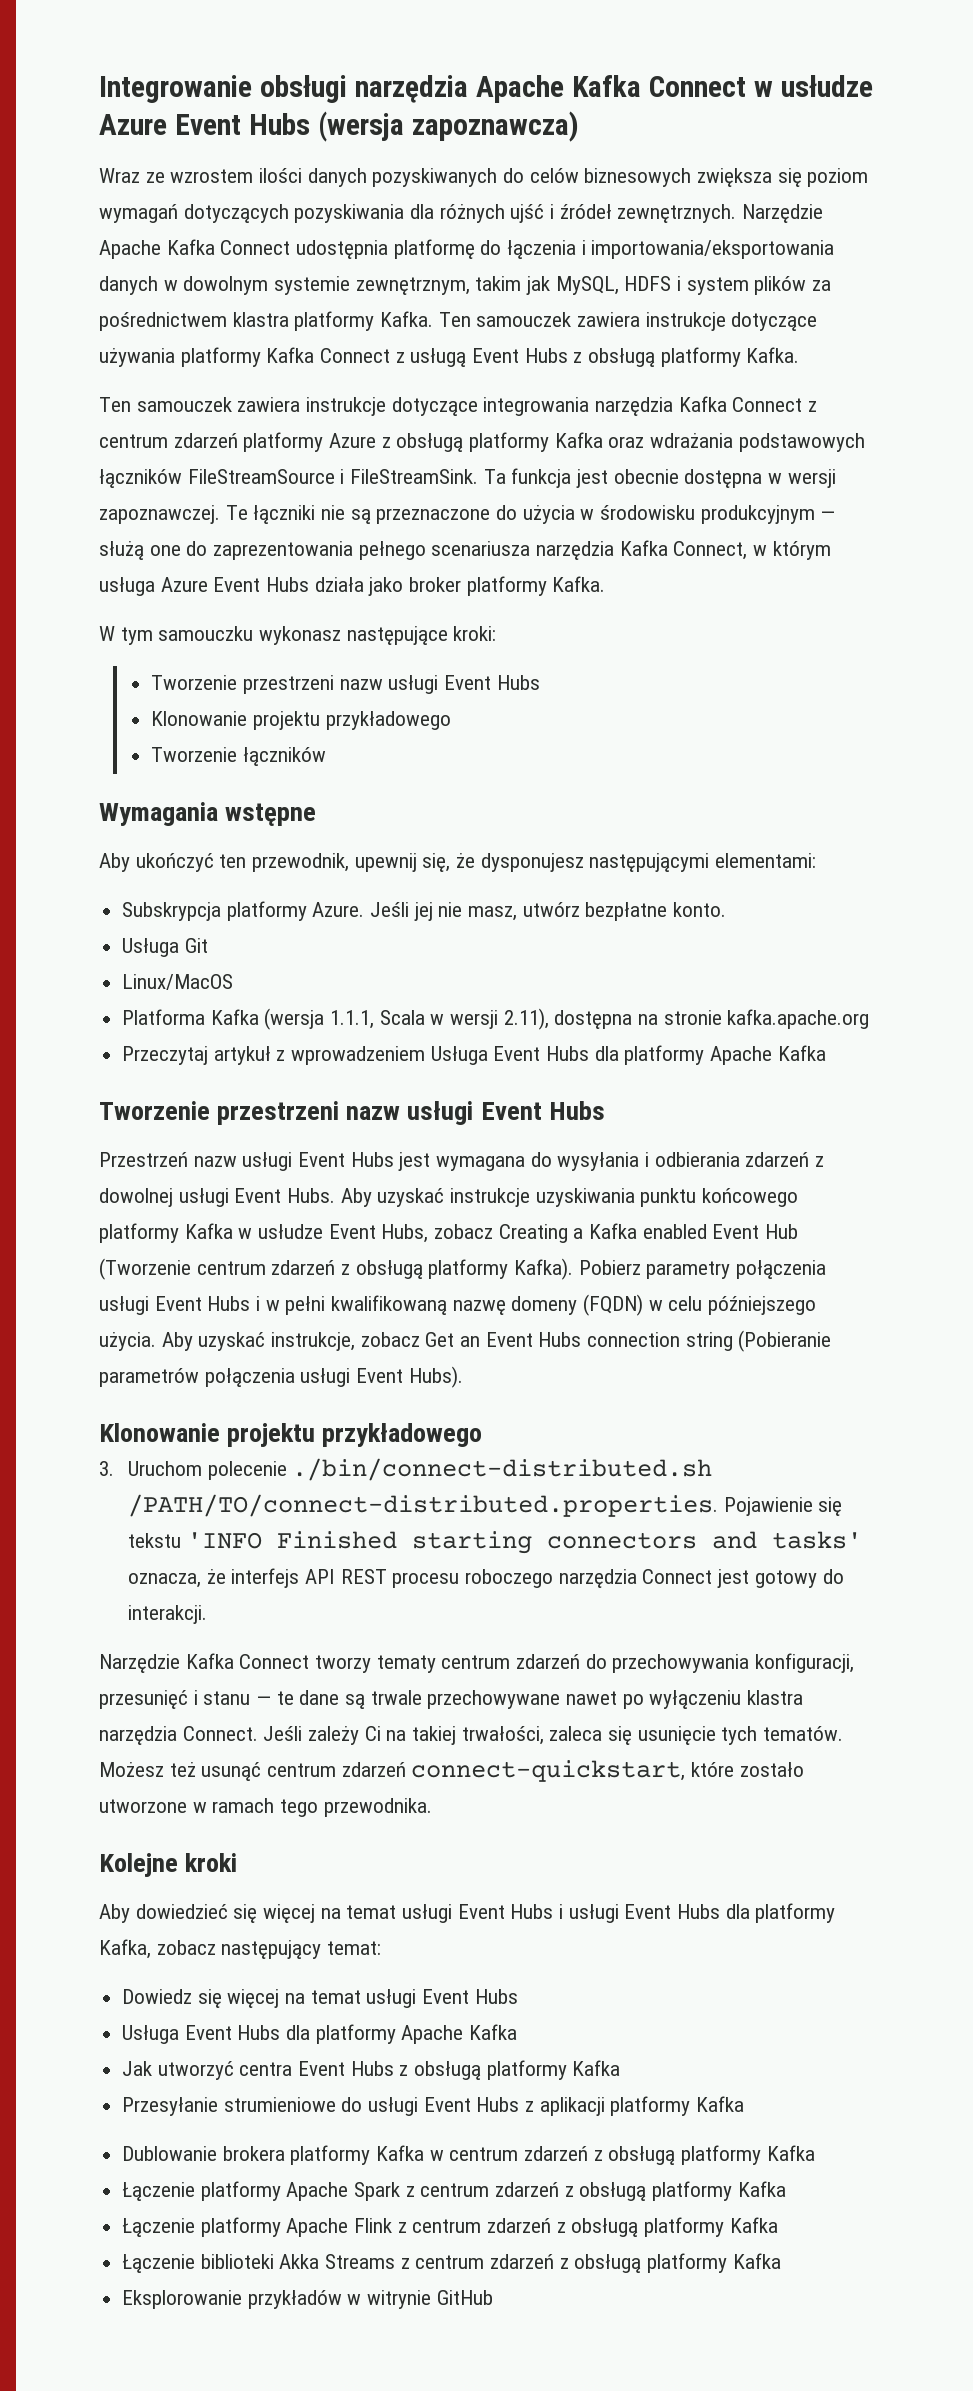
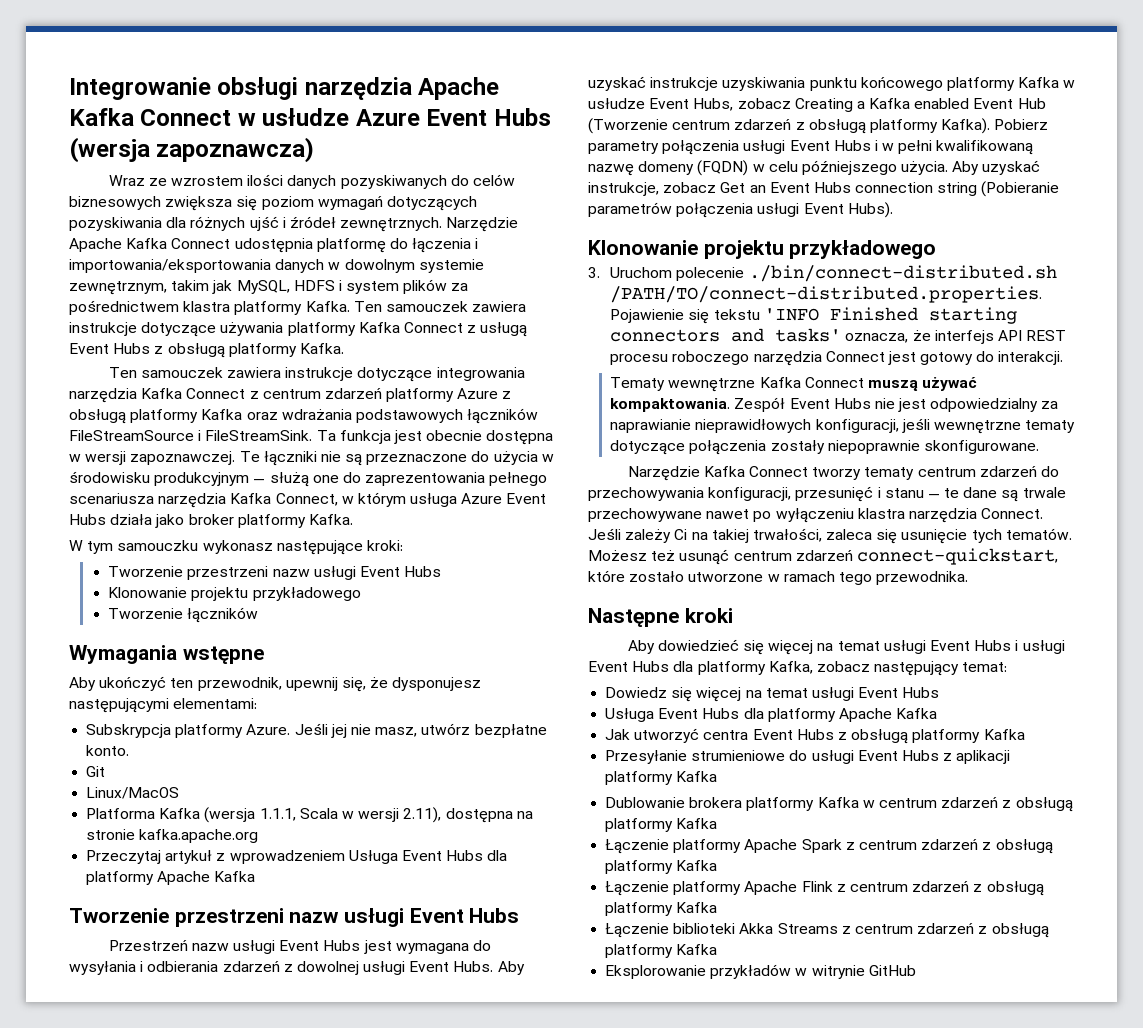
- Usługa Git
+ Git
+ Tematy wewnętrzne Kafka Connect muszą używać kompaktowania. Zespół Event Hubs nie jest odpowiedzialny za naprawianie nieprawidłowych konfiguracji, jeśli wewnętrzne tematy dotyczące połączenia zostały niepoprawnie skonfigurowane.
- Kolejne kroki
+ Następne kroki

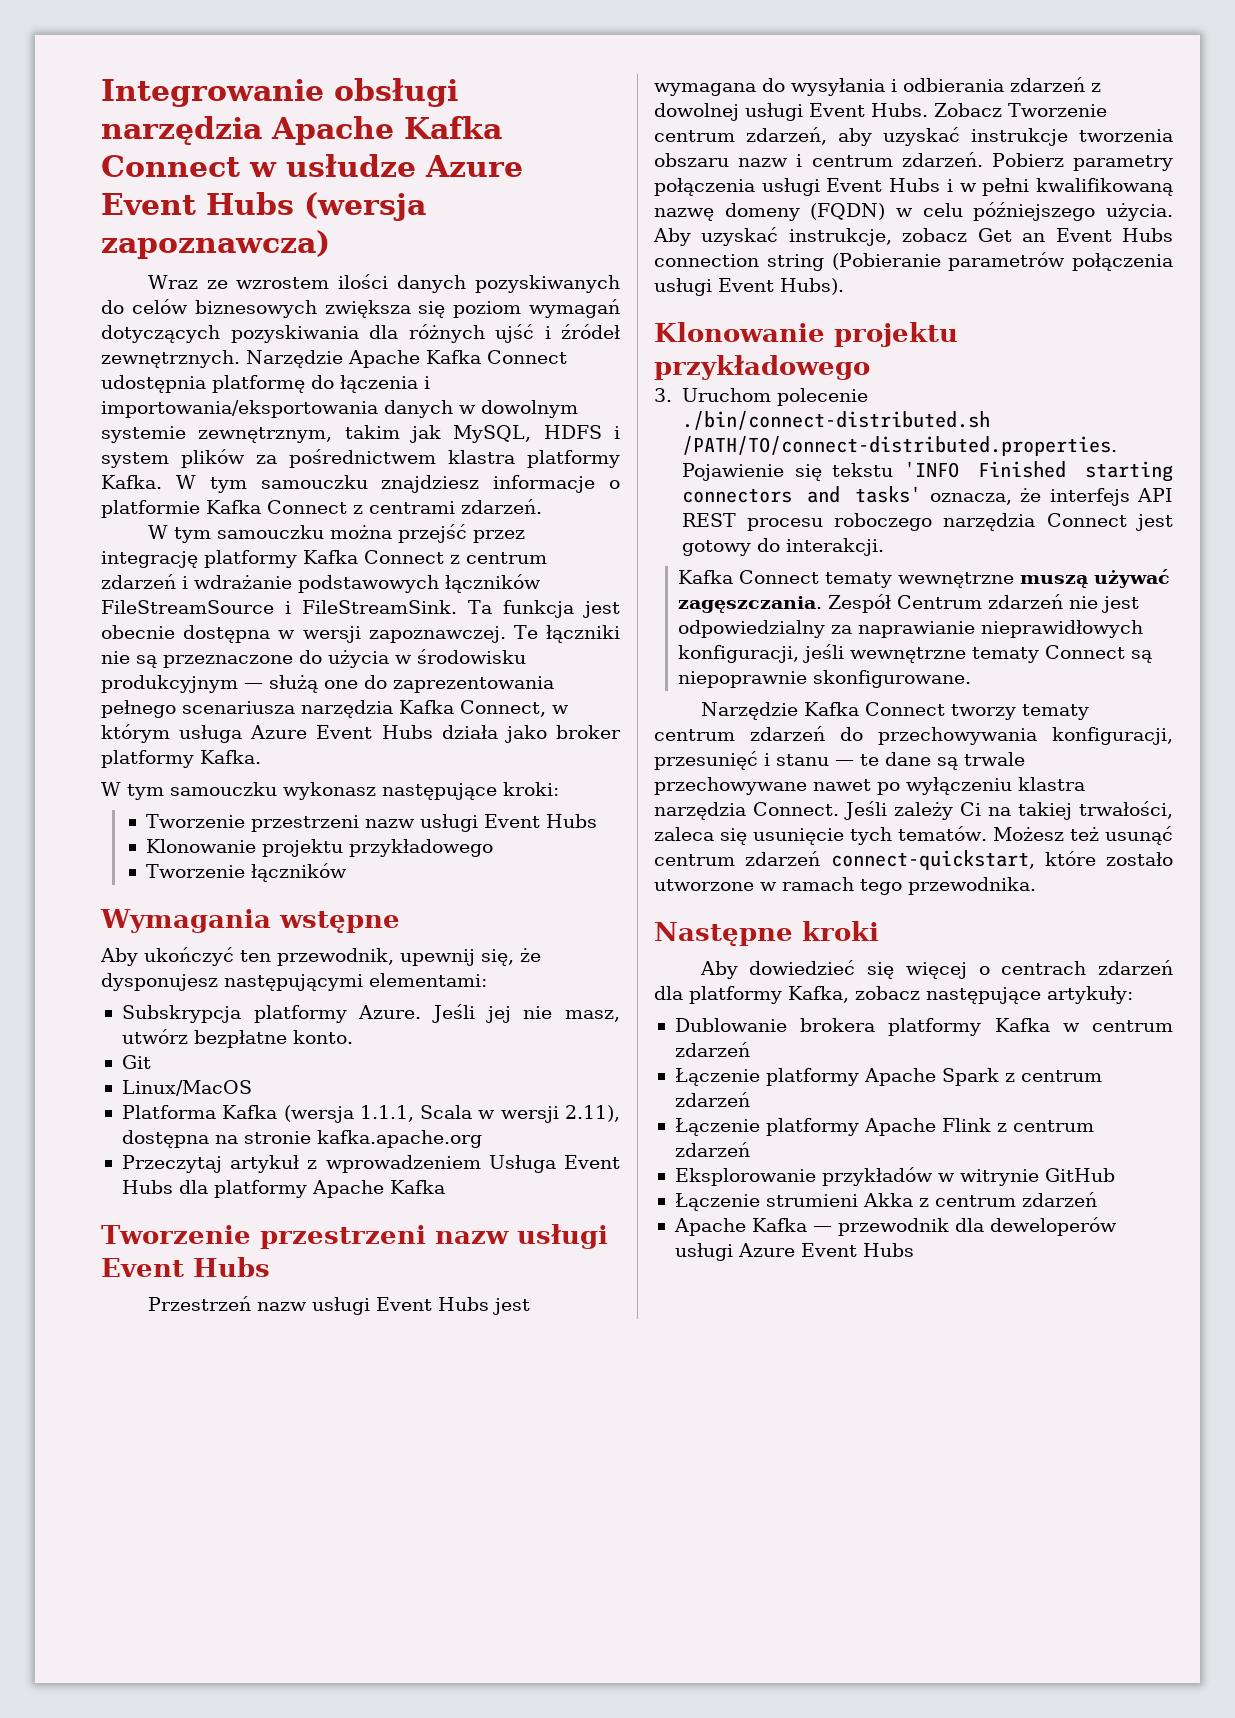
- Ten samouczek zawiera instrukcje dotyczące używania platformy Kafka Connect z usługą Event Hubs z obsługą platformy Kafka.
- Ten samouczek zawiera instrukcje dotyczące integrowania narzędzia Kafka Connect z centrum zdarzeń platformy Azure z obsługą platformy Kafka oraz wdrażania podstawowych łączników FileStreamSource i FileStreamSink.
+ W tym samouczku znajdziesz informacje o platformie Kafka Connect z centrami zdarzeń.
+ W tym samouczku można przejść przez integrację platformy Kafka Connect z centrum zdarzeń i wdrażanie podstawowych łączników FileStreamSource i FileStreamSink.
- Aby uzyskać instrukcje uzyskiwania punktu końcowego platformy Kafka w usłudze Event Hubs, zobacz Creating a Kafka enabled Event Hub (Tworzenie centrum zdarzeń z obsługą platformy Kafka).
+ Zobacz Tworzenie centrum zdarzeń, aby uzyskać instrukcje tworzenia obszaru nazw i centrum zdarzeń.
- Tematy wewnętrzne Kafka Connect muszą używać kompaktowania. Zespół Event Hubs nie jest odpowiedzialny za naprawianie nieprawidłowych konfiguracji, jeśli wewnętrzne tematy dotyczące połączenia zostały niepoprawnie skonfigurowane.
+ Kafka Connect tematy wewnętrzne muszą używać zagęszczania. Zespół Centrum zdarzeń nie jest odpowiedzialny za naprawianie nieprawidłowych konfiguracji, jeśli wewnętrzne tematy Connect są niepoprawnie skonfigurowane.
- Aby dowiedzieć się więcej na temat usługi Event Hubs i usługi Event Hubs dla platformy Kafka, zobacz następujący temat:
- Dowiedz się więcej na temat usługi Event Hubs
- Usługa Event Hubs dla platformy Apache Kafka
- Jak utworzyć centra Event Hubs z obsługą platformy Kafka
- Przesyłanie strumieniowe do usługi Event Hubs z aplikacji platformy Kafka
+ Aby dowiedzieć się więcej o centrach zdarzeń dla platformy Kafka, zobacz następujące artykuły:
- Dublowanie brokera platformy Kafka w centrum zdarzeń z obsługą platformy Kafka
+ Dublowanie brokera platformy Kafka w centrum zdarzeń
- Łączenie platformy Apache Spark z centrum zdarzeń z obsługą platformy Kafka
+ Łączenie platformy Apache Spark z centrum zdarzeń
- Łączenie platformy Apache Flink z centrum zdarzeń z obsługą platformy Kafka
- Łączenie biblioteki Akka Streams z centrum zdarzeń z obsługą platformy Kafka
+ Łączenie platformy Apache Flink z centrum zdarzeń
+ Łączenie strumieni Akka z centrum zdarzeń
+ Apache Kafka — przewodnik dla deweloperów usługi Azure Event Hubs

